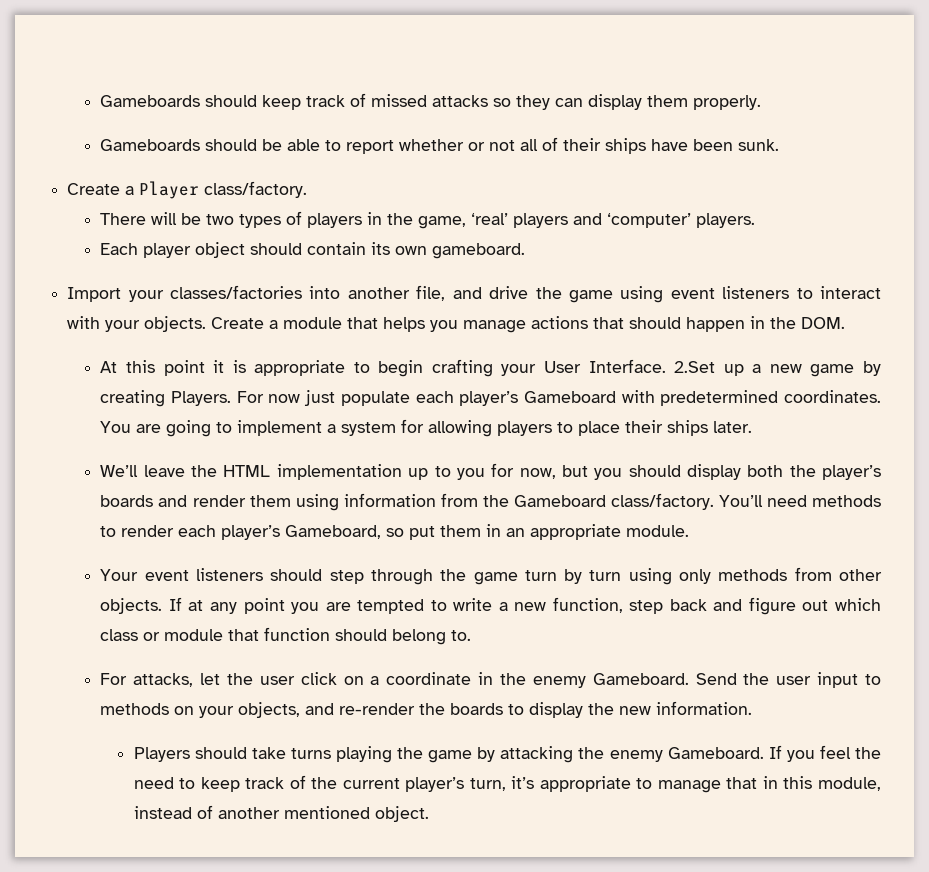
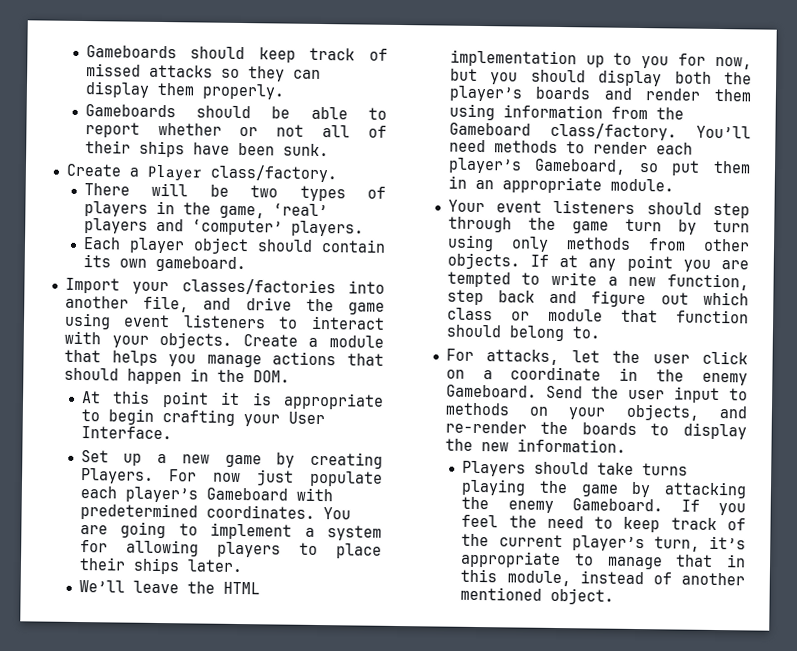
- At this point it is appropriate to begin crafting your User Interface. 2.Set up a new game by creating Players.
+ At this point it is appropriate to begin crafting your User Interface.
+ Set up a new game by creating Players.

